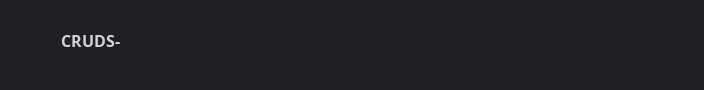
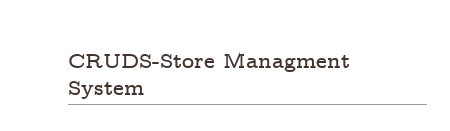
- CRUDS-
+ CRUDS-Store Managment System

